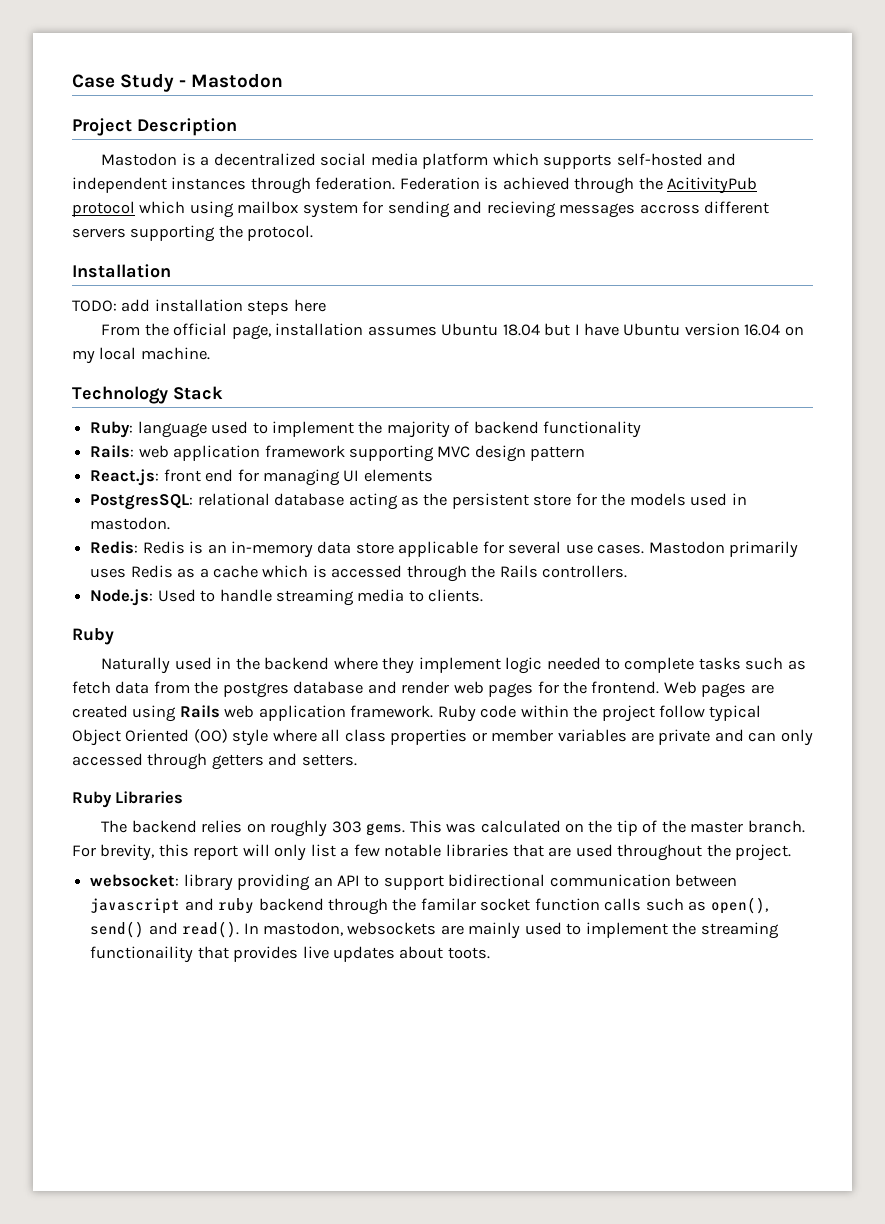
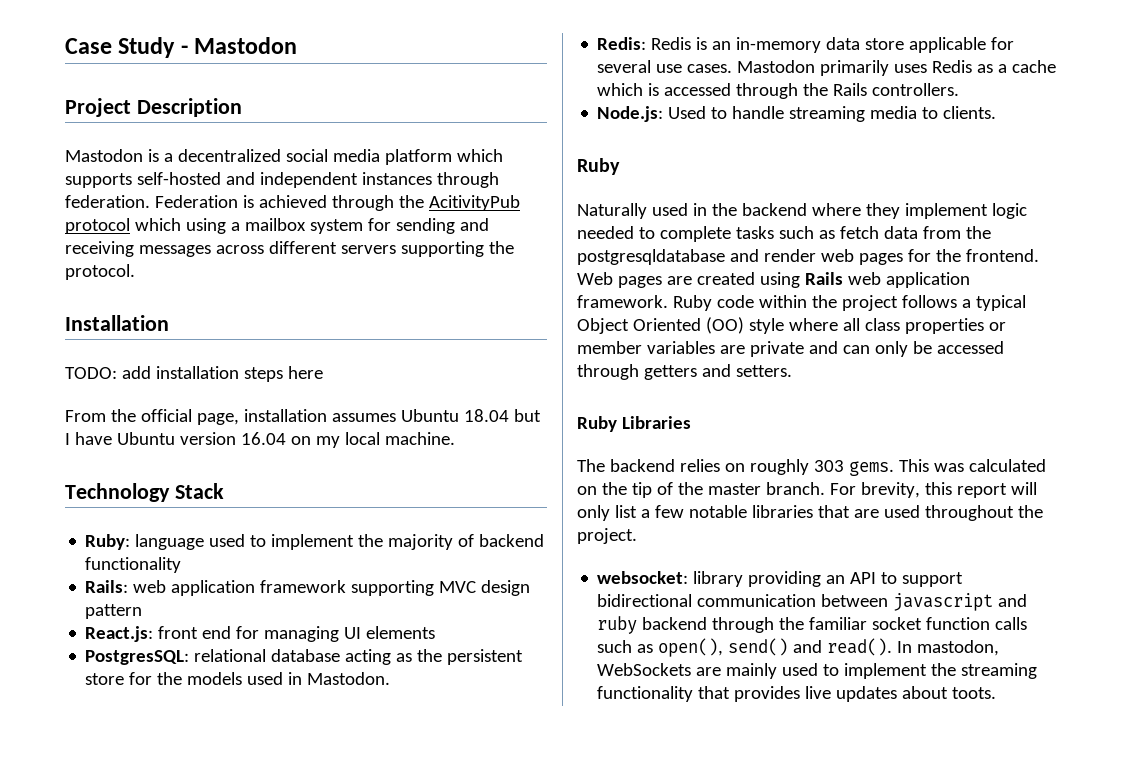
- Federation is achieved through the AcitivityPub protocol which using mailbox system for sending and recieving messages accross different servers supporting the protocol.
+ Federation is achieved through the AcitivityPub protocol which using a mailbox system for sending and receiving messages across different servers supporting the protocol.
- PostgresSQL: relational database acting as the persistent store for the models used in mastodon.
+ PostgresSQL: relational database acting as the persistent store for the models used in Mastodon.
- Naturally used in the backend where they implement logic needed to complete tasks such as fetch data from the postgres database and render web pages for the frontend.
+ Naturally used in the backend where they implement logic needed to complete tasks such as fetch data from the postgresqldatabase and render web pages for the frontend.
- Ruby code within the project follow typical Object Oriented (OO) style where all class properties or member variables are private and can only accessed through getters and setters.
+ Ruby code within the project follows a typical Object Oriented (OO) style where all class properties or member variables are private and can only be accessed through getters and setters.
- websocket: library providing an API to support bidirectional communication between javascript and ruby backend through the familar socket function calls such as open(), send() and read().
+ websocket: library providing an API to support bidirectional communication between javascript and ruby backend through the familiar socket function calls such as open(), send() and read().
- In mastodon, websockets are mainly used to implement the streaming functionaility that provides live updates about toots.
+ In mastodon, WebSockets are mainly used to implement the streaming functionality that provides live updates about toots.

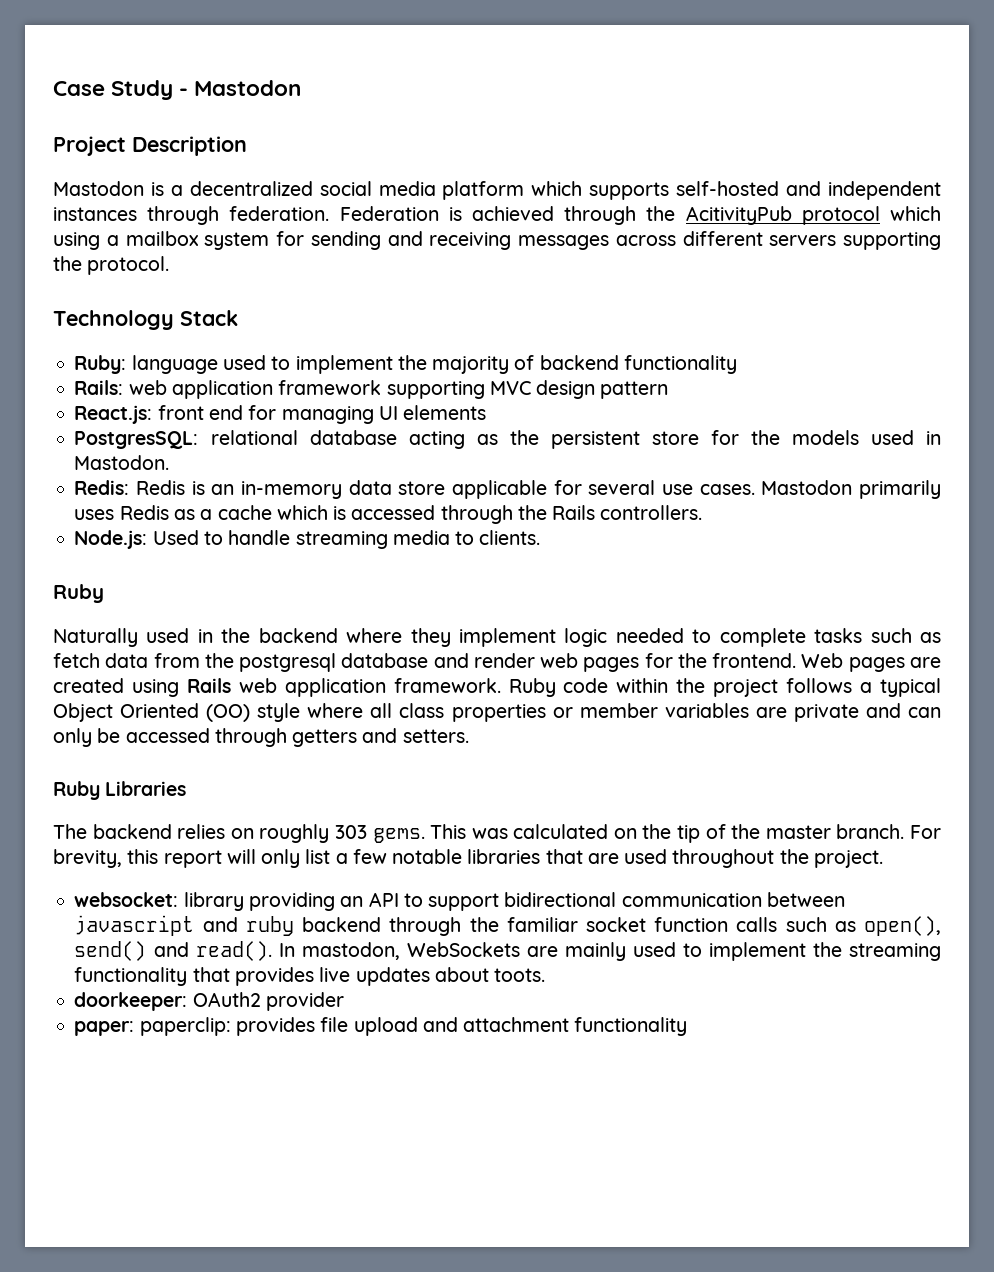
- Installation
- TODO: add installation steps here
- From the official page, installation assumes Ubuntu 18.04 but I have Ubuntu version 16.04 on my local machine.
- Naturally used in the backend where they implement logic needed to complete tasks such as fetch data from the postgresqldatabase and render web pages for the frontend.
+ Naturally used in the backend where they implement logic needed to complete tasks such as fetch data from the postgresql database and render web pages for the frontend.
+ doorkeeper: OAuth2 provider
+ paper: paperclip: provides file upload and attachment functionality

